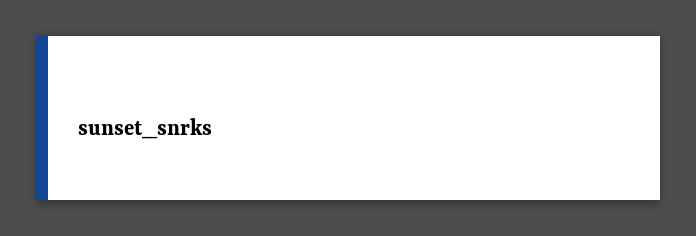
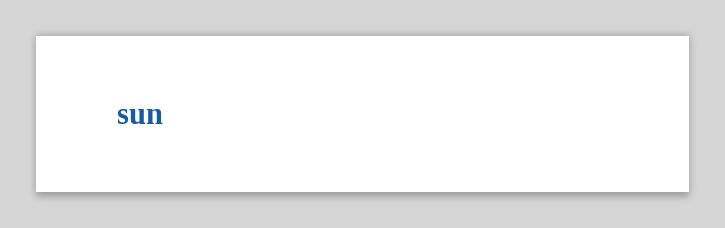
- sunset_snrks
+ sun

